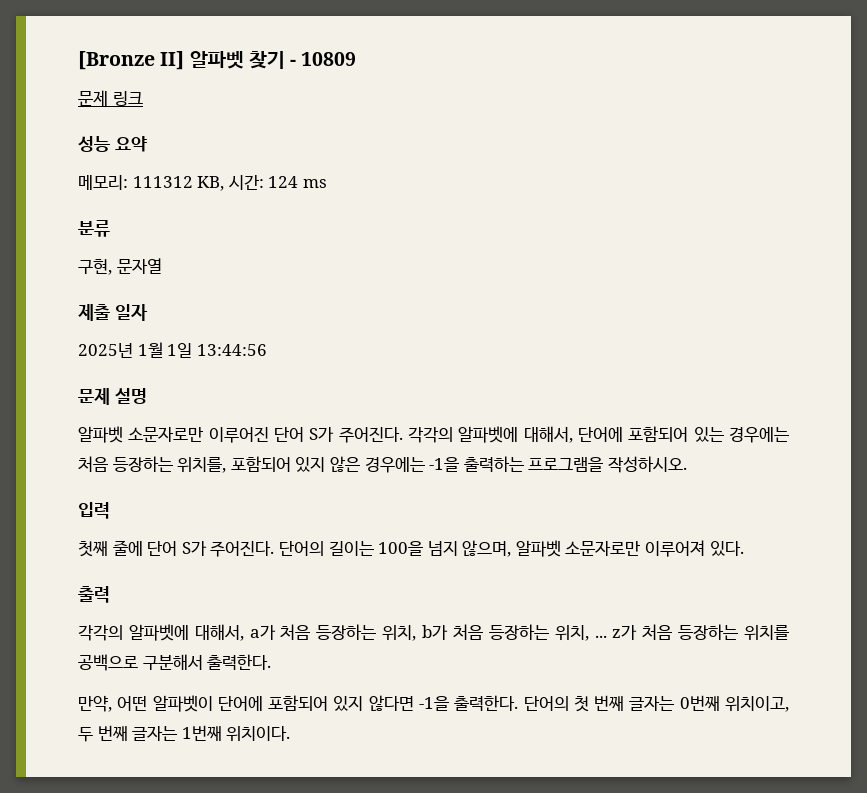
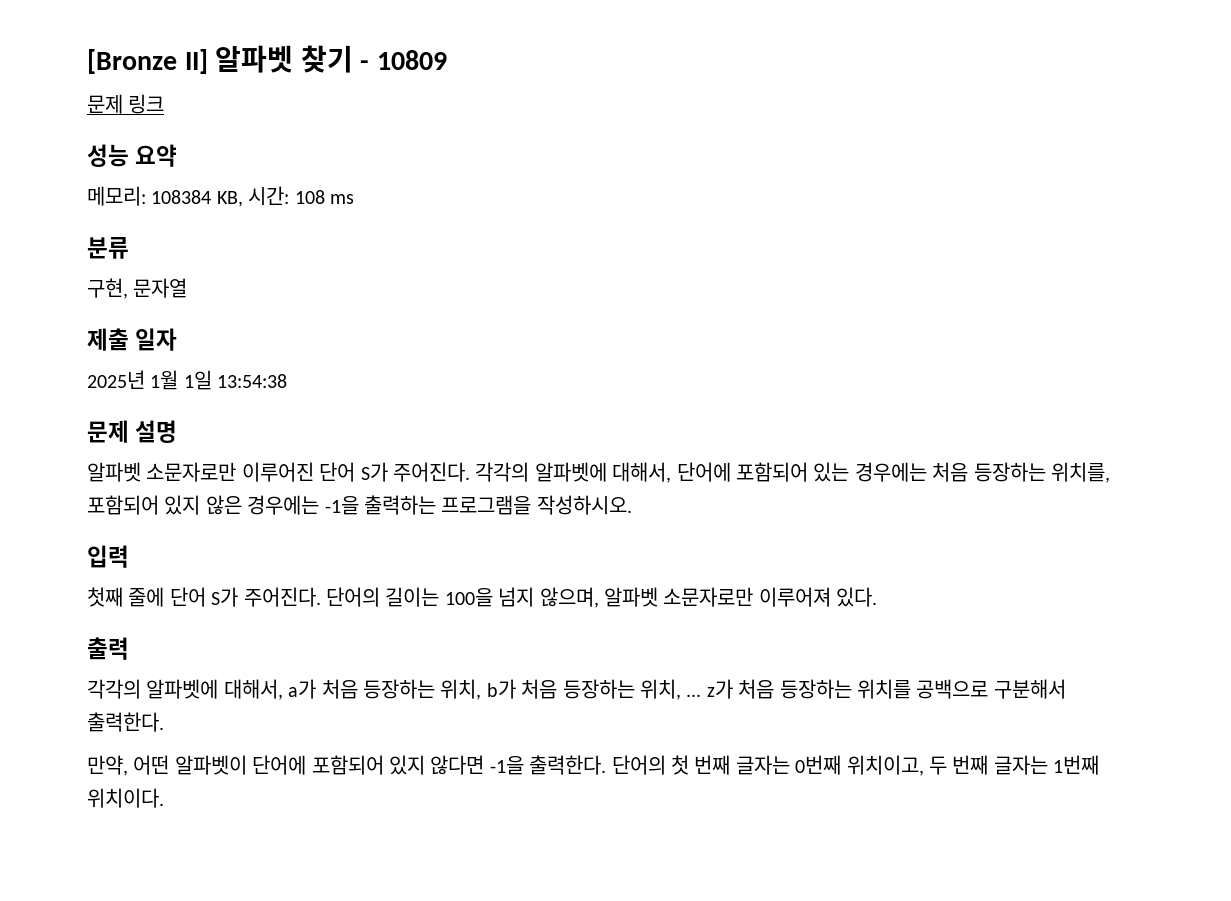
- 메모리: 111312 KB, 시간: 124 ms
+ 메모리: 108384 KB, 시간: 108 ms
- 2025년 1월 1일 13:44:56
+ 2025년 1월 1일 13:54:38

